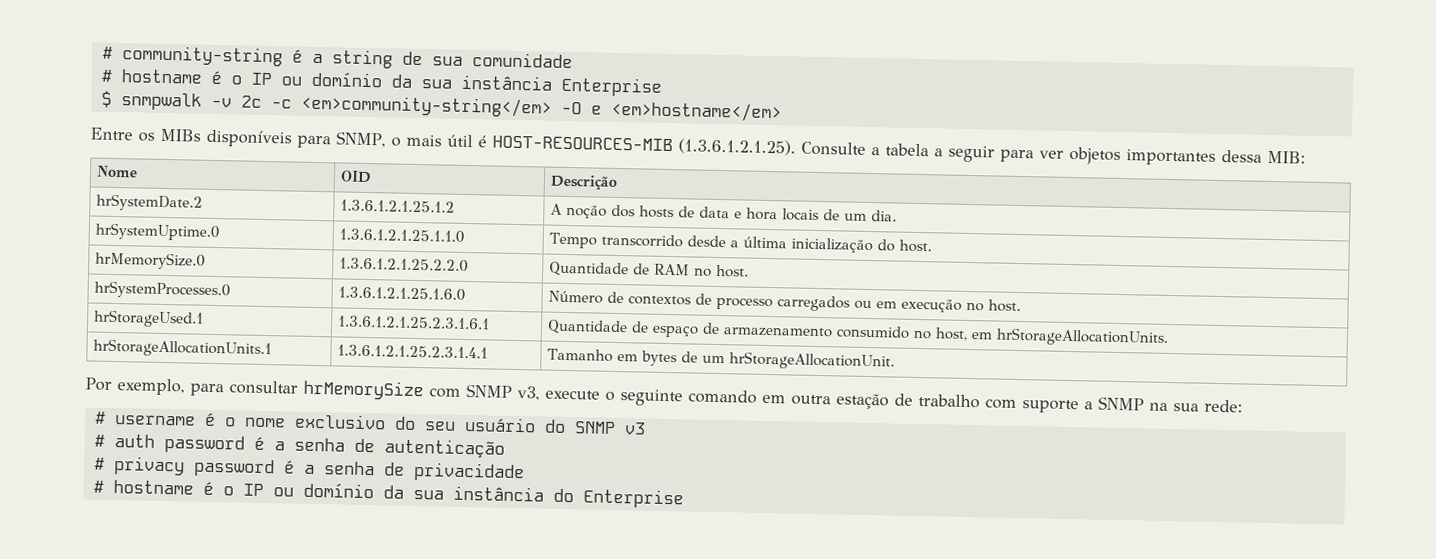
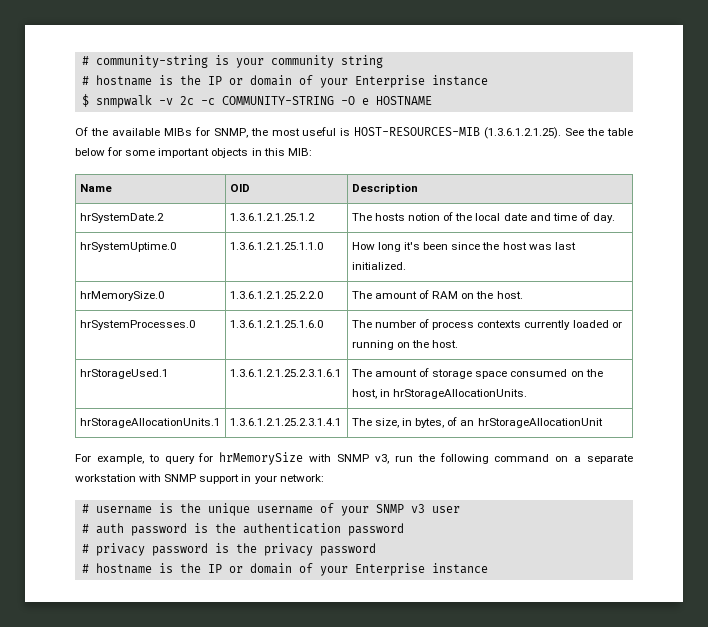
- # community-string é a string de sua comunidade
- # hostname é o IP ou domínio da sua instância Enterprise
+ # community-string is your community string
+ # hostname is the IP or domain of your Enterprise instance
- $ snmpwalk -v 2c -c <em>community-string</em> -O e <em>hostname</em>
- Entre os MIBs disponíveis para SNMP, o mais útil é HOST-RESOURCES-MIB (1.3.6.1.2.1.25). Consulte a tabela a seguir para ver objetos importantes dessa MIB:
+ $ snmpwalk -v 2c -c COMMUNITY-STRING -O e HOSTNAME
+ Of the available MIBs for SNMP, the most useful is HOST-RESOURCES-MIB (1.3.6.1.2.1.25). See the table below for some important objects in this MIB:
- Nome | OID | Descrição
+ Name | OID | Description
- hrSystemDate.2 | 1.3.6.1.2.1.25.1.2 | A noção dos hosts de data e hora locais de um dia.
- hrSystemUptime.0 | 1.3.6.1.2.1.25.1.1.0 | Tempo transcorrido desde a última inicialização do host.
- hrMemorySize.0 | 1.3.6.1.2.1.25.2.2.0 | Quantidade de RAM no host.
- hrSystemProcesses.0 | 1.3.6.1.2.1.25.1.6.0 | Número de contextos de processo carregados ou em execução no host.
- hrStorageUsed.1 | 1.3.6.1.2.1.25.2.3.1.6.1 | Quantidade de espaço de armazenamento consumido no host, em hrStorageAllocationUnits.
- hrStorageAllocationUnits.1 | 1.3.6.1.2.1.25.2.3.1.4.1 | Tamanho em bytes de um hrStorageAllocationUnit.
- Por exemplo, para consultar hrMemorySize com SNMP v3, execute o seguinte comando em outra estação de trabalho com suporte a SNMP na sua rede:
- # username é o nome exclusivo do seu usuário do SNMP v3
+ hrSystemDate.2 | 1.3.6.1.2.1.25.1.2 | The hosts notion of the local date and time of day.
+ hrSystemUptime.0 | 1.3.6.1.2.1.25.1.1.0 | How long it's been since the host was last initialized.
+ hrMemorySize.0 | 1.3.6.1.2.1.25.2.2.0 | The amount of RAM on the host.
+ hrSystemProcesses.0 | 1.3.6.1.2.1.25.1.6.0 | The number of process contexts currently loaded or running on the host.
+ hrStorageUsed.1 | 1.3.6.1.2.1.25.2.3.1.6.1 | The amount of storage space consumed on the host, in hrStorageAllocationUnits.
+ hrStorageAllocationUnits.1 | 1.3.6.1.2.1.25.2.3.1.4.1 | The size, in bytes, of an hrStorageAllocationUnit
+ For example, to query for hrMemorySize with SNMP v3, run the following command on a separate workstation with SNMP support in your network:
+ # username is the unique username of your SNMP v3 user
- # auth password é a senha de autenticação
- # privacy password é a senha de privacidade
- # hostname é o IP ou domínio da sua instância do Enterprise
+ # auth password is the authentication password
+ # privacy password is the privacy password
+ # hostname is the IP or domain of your Enterprise instance

